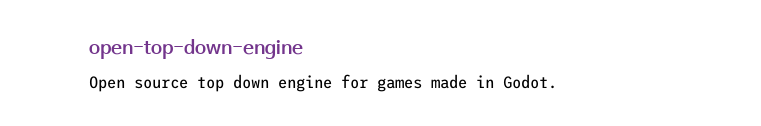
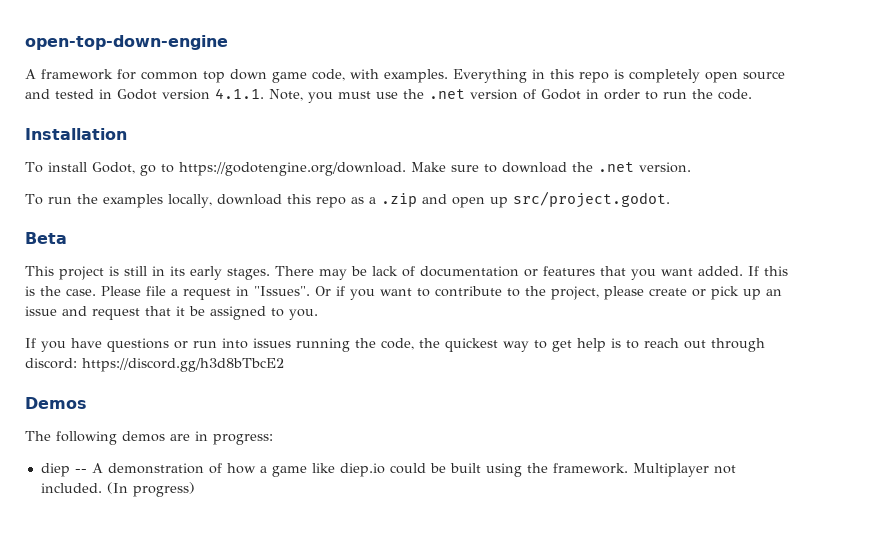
- Open source top down engine for games made in Godot.
+ A framework for common top down game code, with examples. Everything in this repo is completely open source and tested in Godot version 4.1.1. Note, you must use the .net version of Godot in order to run the code.
+ Installation
+ To install Godot, go to https://godotengine.org/download. Make sure to download the .net version.
+ To run the examples locally, download this repo as a .zip and open up src/project.godot.
+ Beta
+ This project is still in its early stages. There may be lack of documentation or features that you want added. If this is the case. Please file a request in "Issues". Or if you want to contribute to the project, please create or pick up an issue and request that it be assigned to you.
+ If you have questions or run into issues running the code, the quickest way to get help is to reach out through discord: https://discord.gg/h3d8bTbcE2
+ Demos
+ The following demos are in progress:
+ diep -- A demonstration of how a game like diep.io could be built using the framework. Multiplayer not included. (In progress)

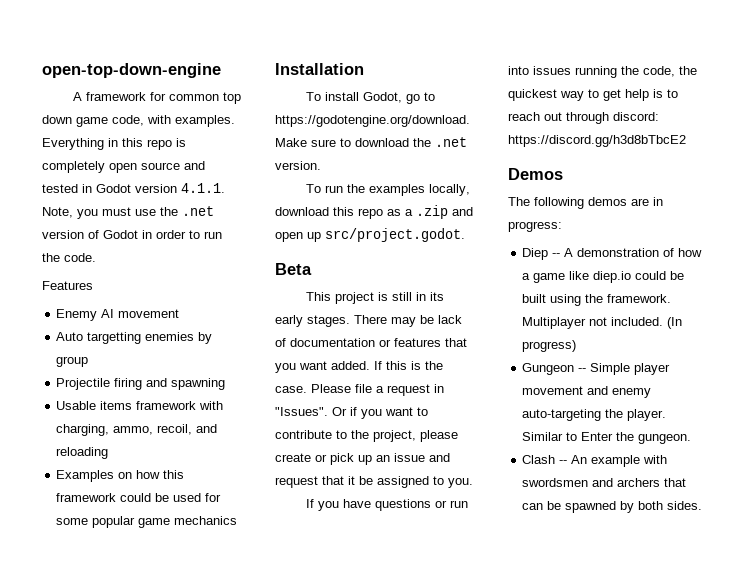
+ Features
+ Enemy AI movement
+ Auto targetting enemies by group
+ Projectile firing and spawning
+ Usable items framework with charging, ammo, recoil, and reloading
+ Examples on how this framework could be used for some popular game mechanics
- diep -- A demonstration of how a game like diep.io could be built using the framework.
+ Diep -- A demonstration of how a game like diep.io could be built using the framework.
+ Gungeon -- Simple player movement and enemy auto-targeting the player. Similar to Enter the gungeon.
+ Clash -- An example with swordsmen and archers that can be spawned by both sides.

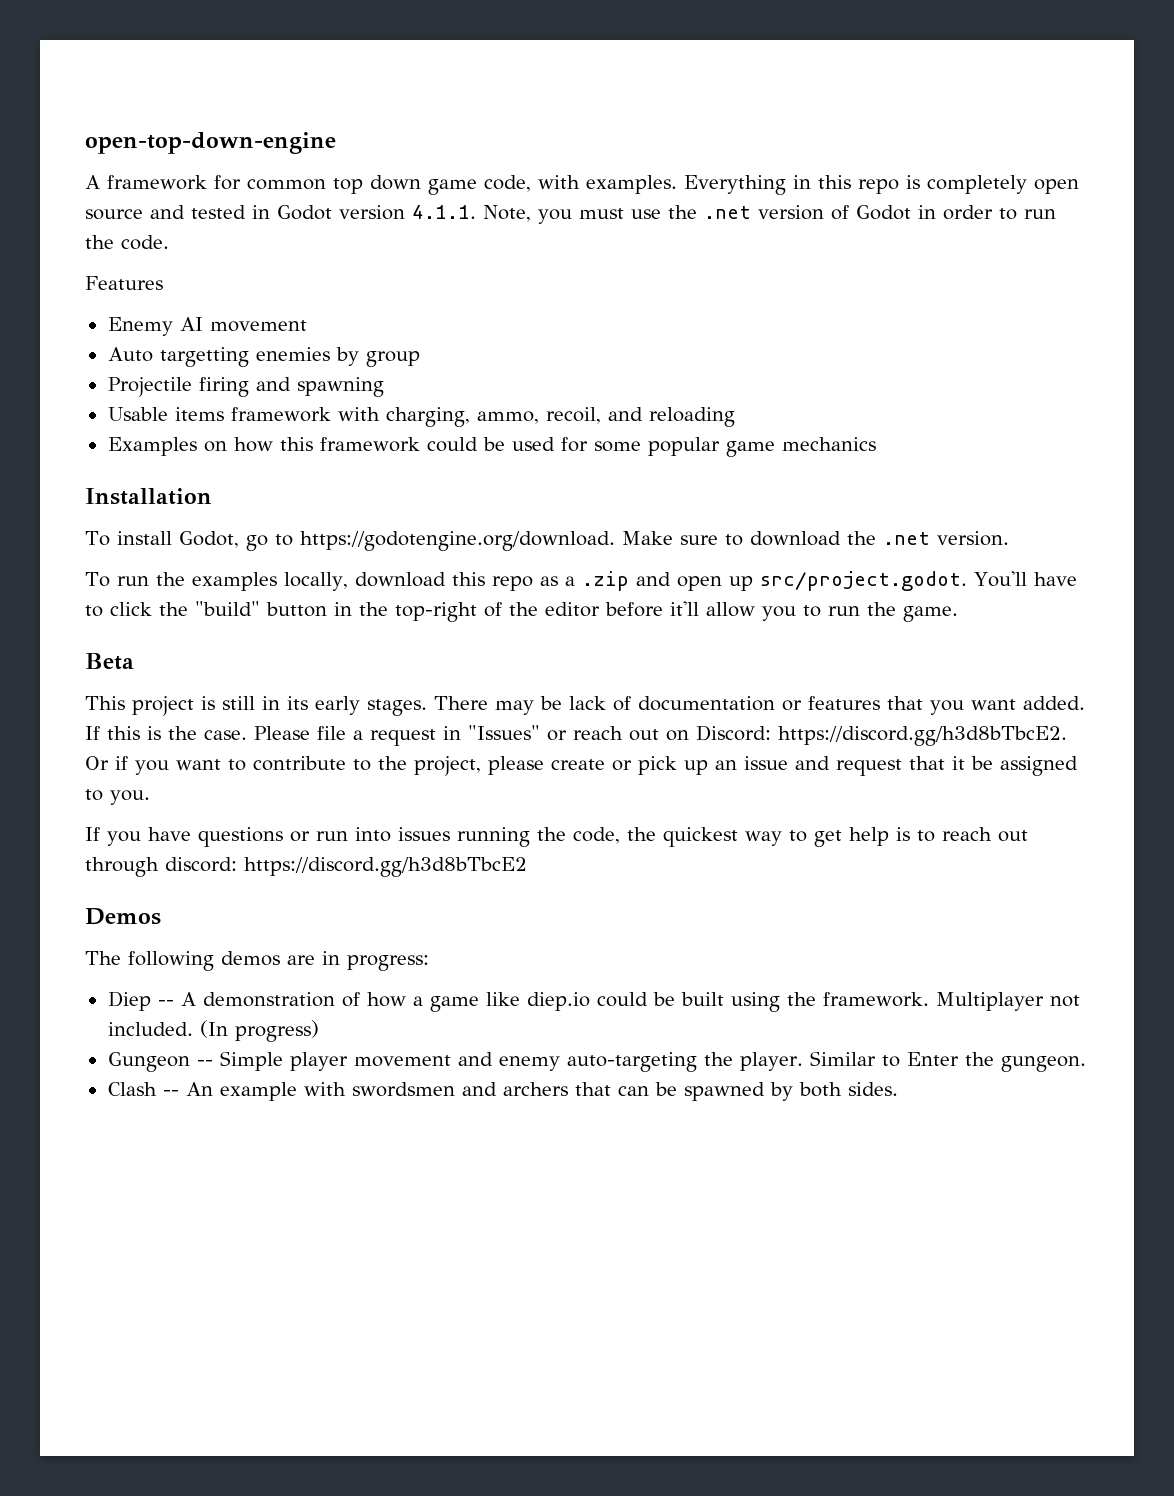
- To run the examples locally, download this repo as a .zip and open up src/project.godot.
+ To run the examples locally, download this repo as a .zip and open up src/project.godot. You'll have to click the "build" button in the top-right of the editor before it'll allow you to run the game.
- Please file a request in "Issues". Or if you want to contribute to the project, please create or pick up an issue and request that it be assigned to you.
+ Please file a request in "Issues" or reach out on Discord: https://discord.gg/h3d8bTbcE2. Or if you want to contribute to the project, please create or pick up an issue and request that it be assigned to you.

